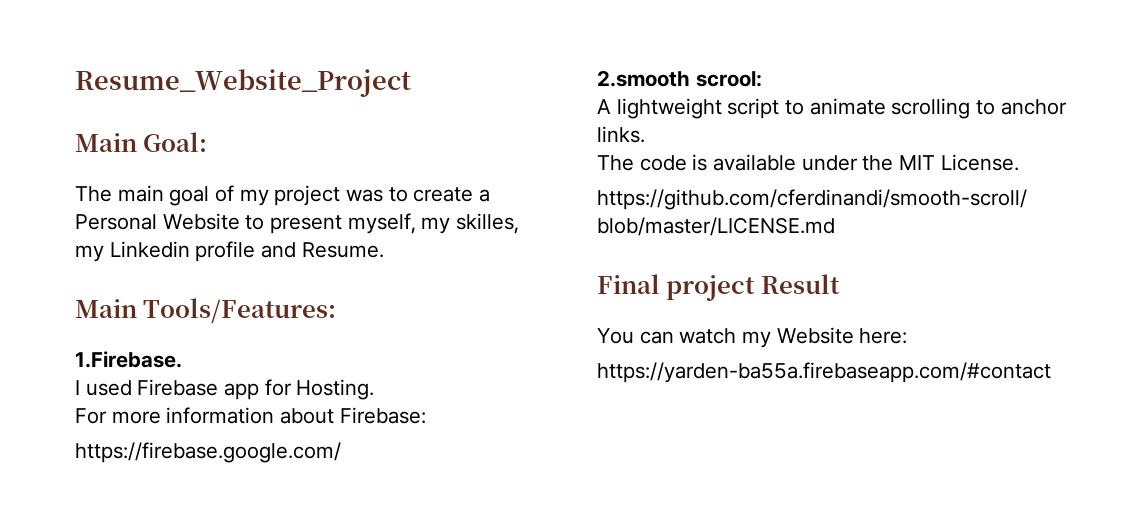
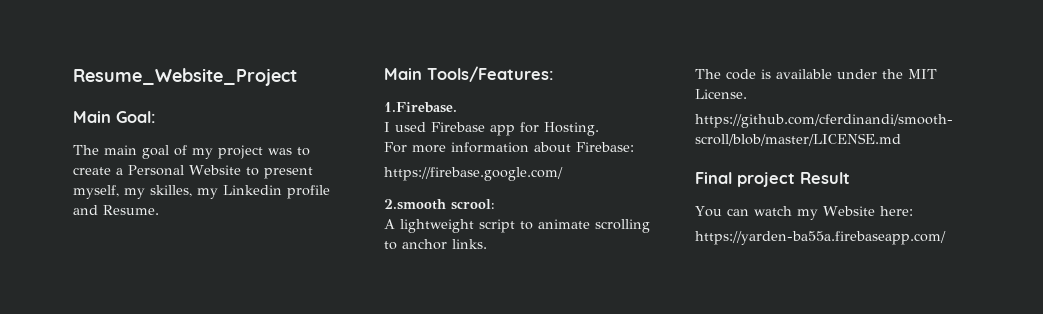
- https://yarden-ba55a.firebaseapp.com/#contact
+ https://yarden-ba55a.firebaseapp.com/

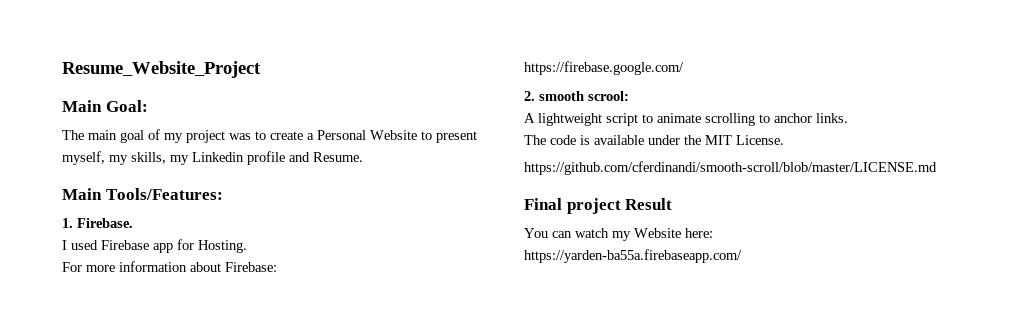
- The main goal of my project was to create a Personal Website to present myself, my skilles, my Linkedin profile and Resume.
+ The main goal of my project was to create a Personal Website to present myself, my skills, my Linkedin profile and Resume.
- 1.Firebase.
+ 1. Firebase.
- 2.smooth scrool:
+ 2. smooth scrool:

